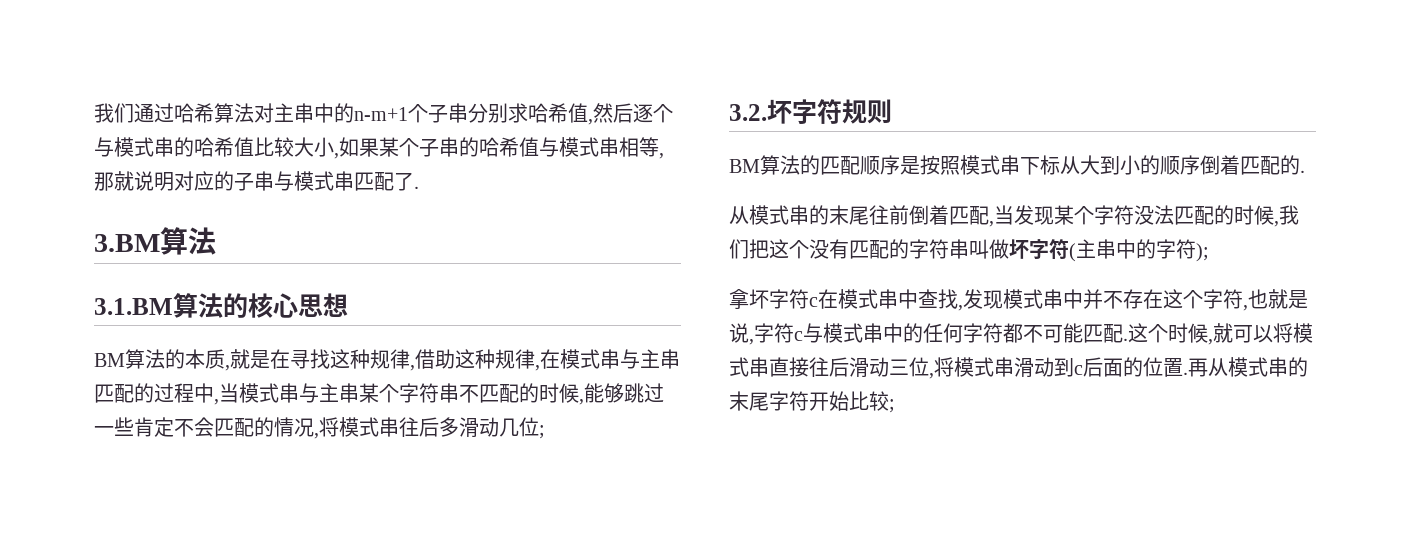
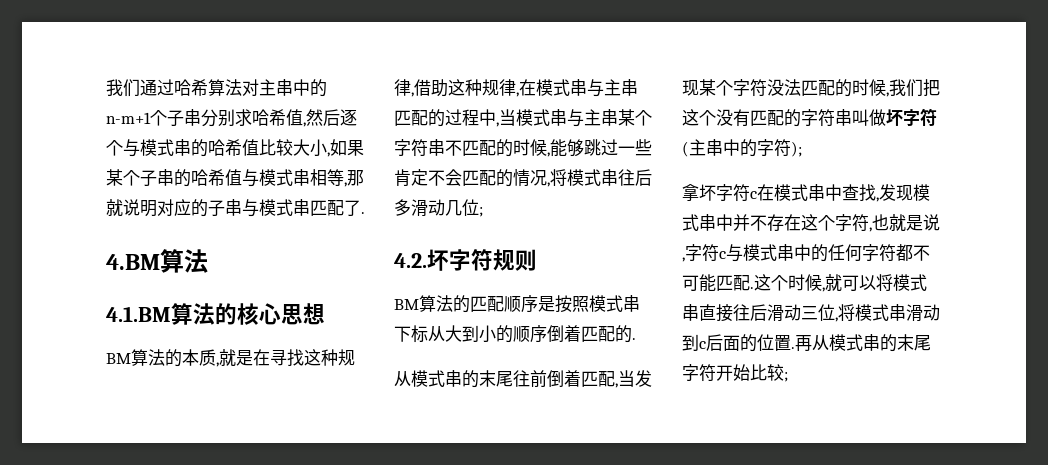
- 3.BM算法
+ 4.BM算法
- 3.1.BM算法的核心思想
+ 4.1.BM算法的核心思想
- 3.2.坏字符规则
+ 4.2.坏字符规则

